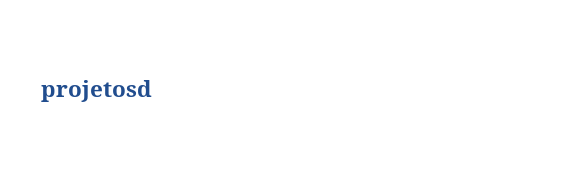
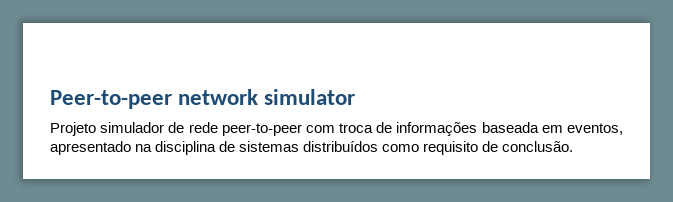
- projetosd
+ Peer-to-peer network simulator
+ Projeto simulador de rede peer-to-peer com troca de informações baseada em eventos, apresentado na disciplina de sistemas distribuídos como requisito de conclusão.

